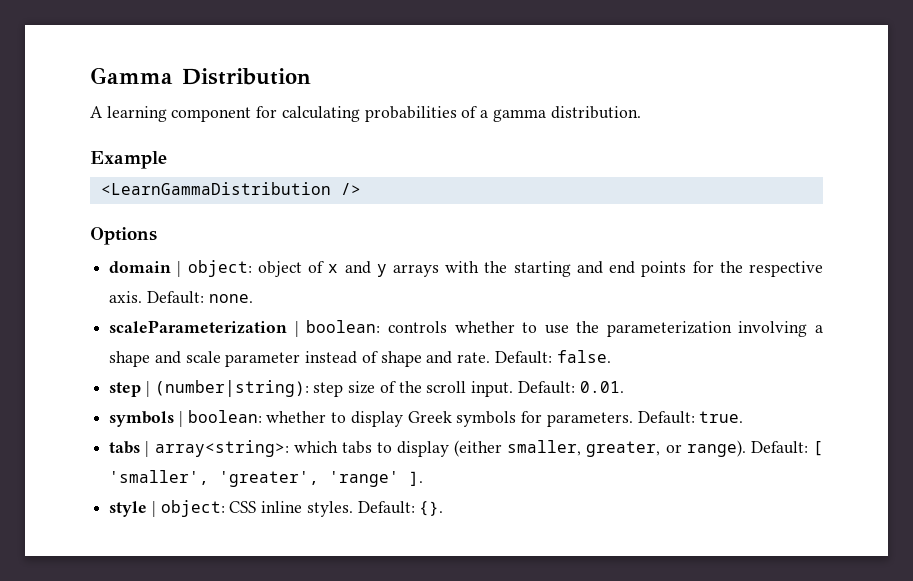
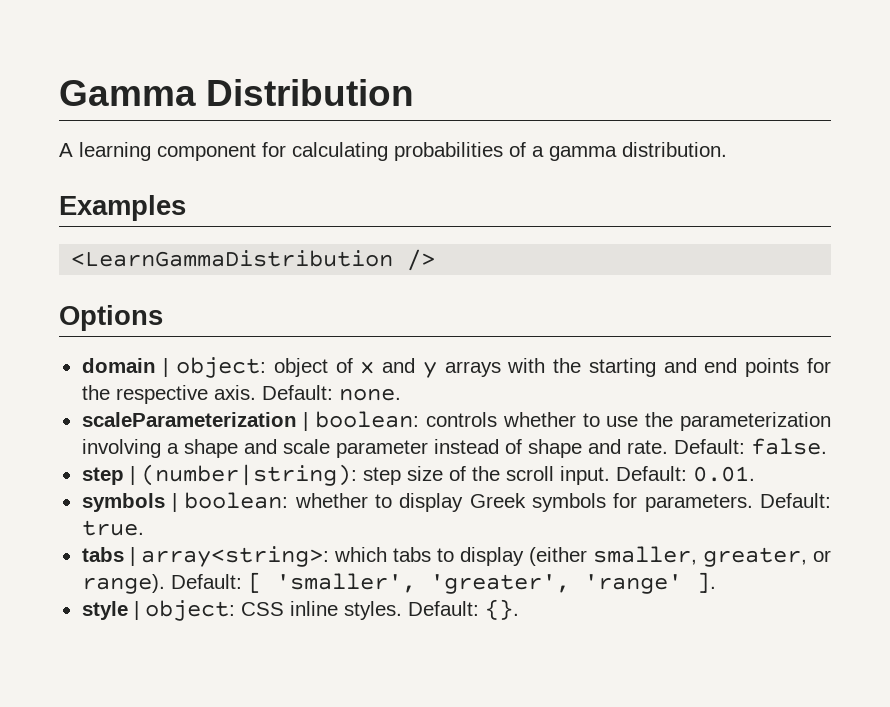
- Example
+ Examples

